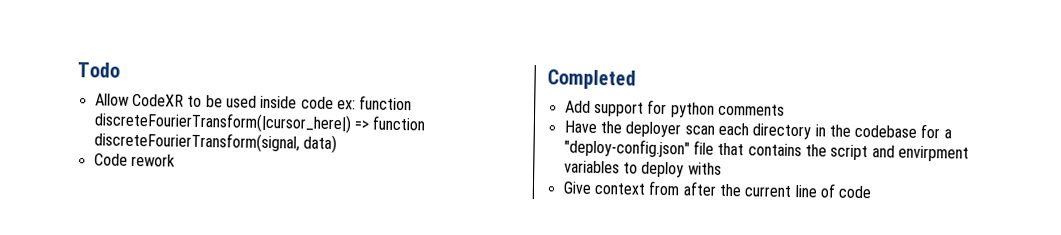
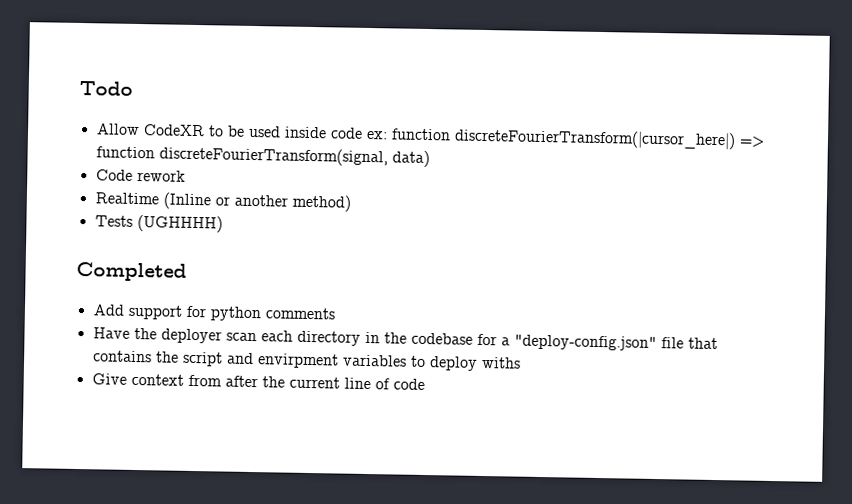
+ Realtime (Inline or another method)
+ Tests (UGHHHH)

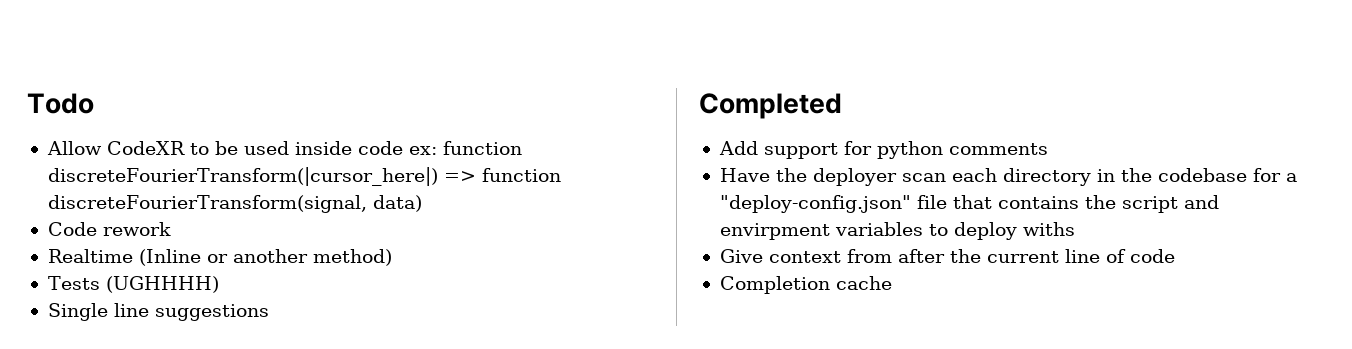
+ Single line suggestions
+ Completion cache

